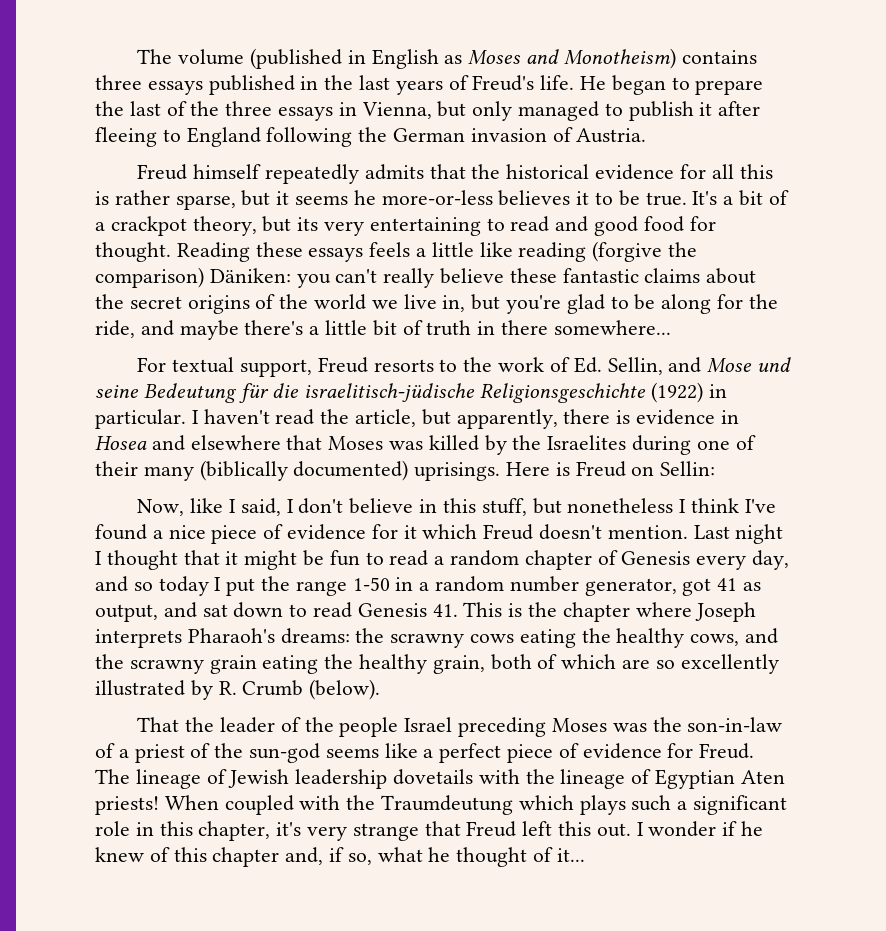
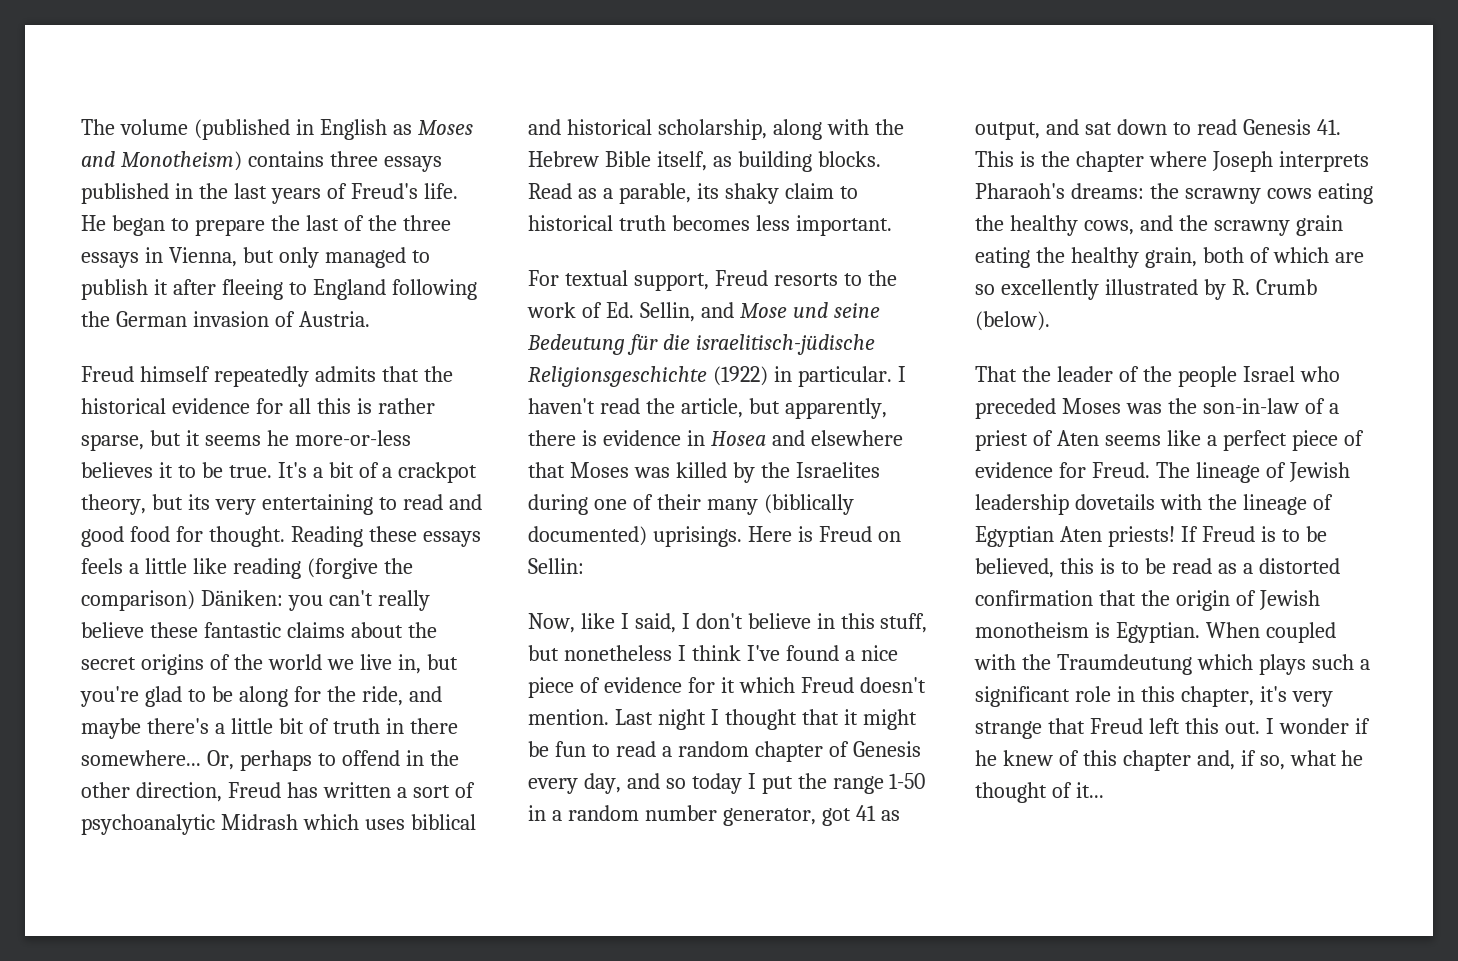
+ Or, perhaps to offend in the other direction, Freud has written a sort of psychoanalytic Midrash which uses biblical and historical scholarship, along with the Hebrew Bible itself, as building blocks. Read as a parable, its shaky claim to historical truth becomes less important.
- That the leader of the people Israel preceding Moses was the son-in-law of a priest of the sun-god seems like a perfect piece of evidence for Freud.
+ That the leader of the people Israel who preceded Moses was the son-in-law of a priest of Aten seems like a perfect piece of evidence for Freud.
+ If Freud is to be believed, this is to be read as a distorted confirmation that the origin of Jewish monotheism is Egyptian.

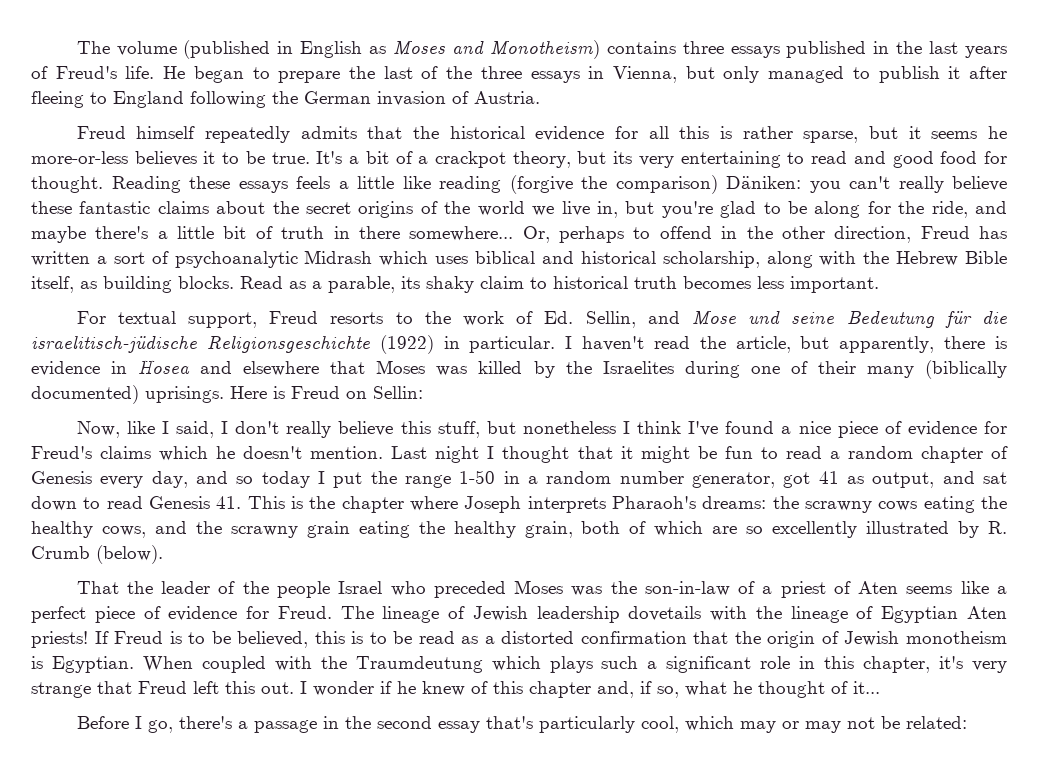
- Now, like I said, I don't believe in this stuff, but nonetheless I think I've found a nice piece of evidence for it which Freud doesn't mention.
+ Now, like I said, I don't really believe this stuff, but nonetheless I think I've found a nice piece of evidence for Freud's claims which he doesn't mention.
+ Before I go, there's a passage in the second essay that's particularly cool, which may or may not be related:

